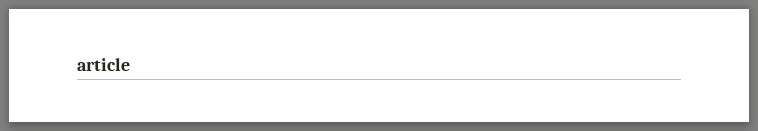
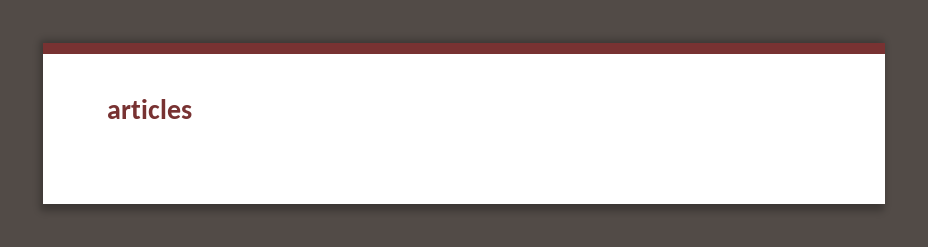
- article
+ articles

